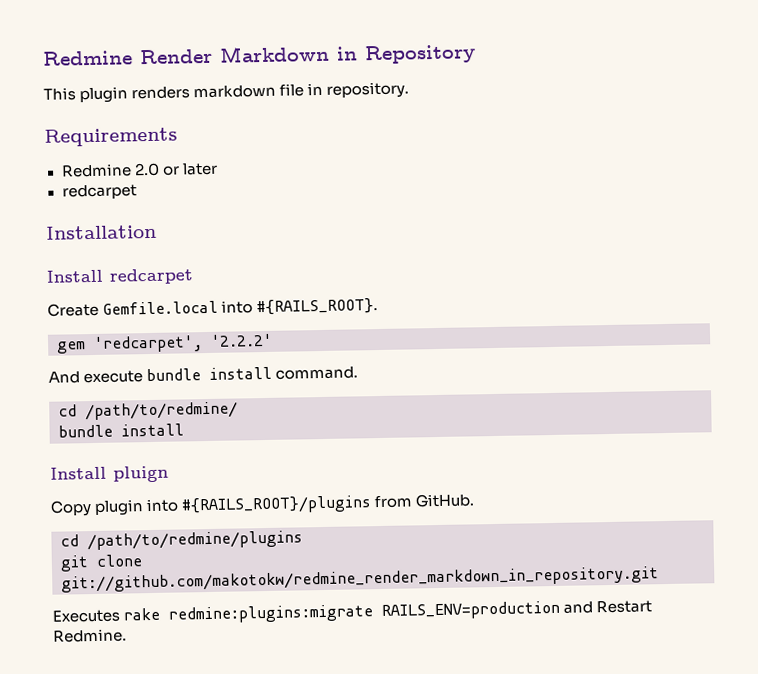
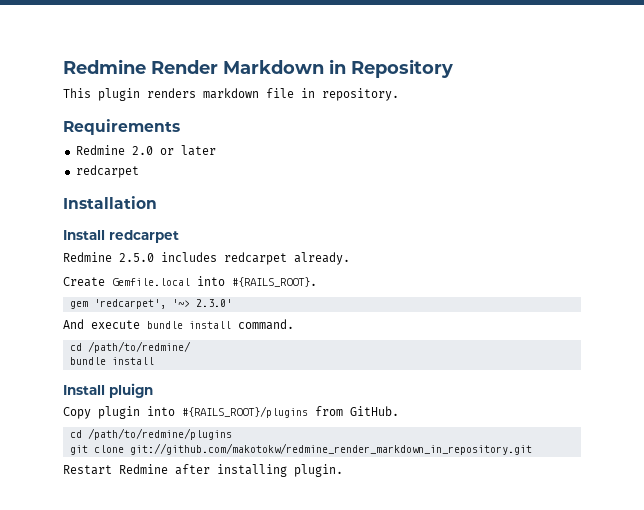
+ Redmine 2.5.0 includes redcarpet already.
- gem 'redcarpet', '2.2.2'
+ gem 'redcarpet', '~> 2.3.0'
- Executes rake redmine:plugins:migrate RAILS_ENV=production and Restart Redmine.
+ Restart Redmine after installing plugin.

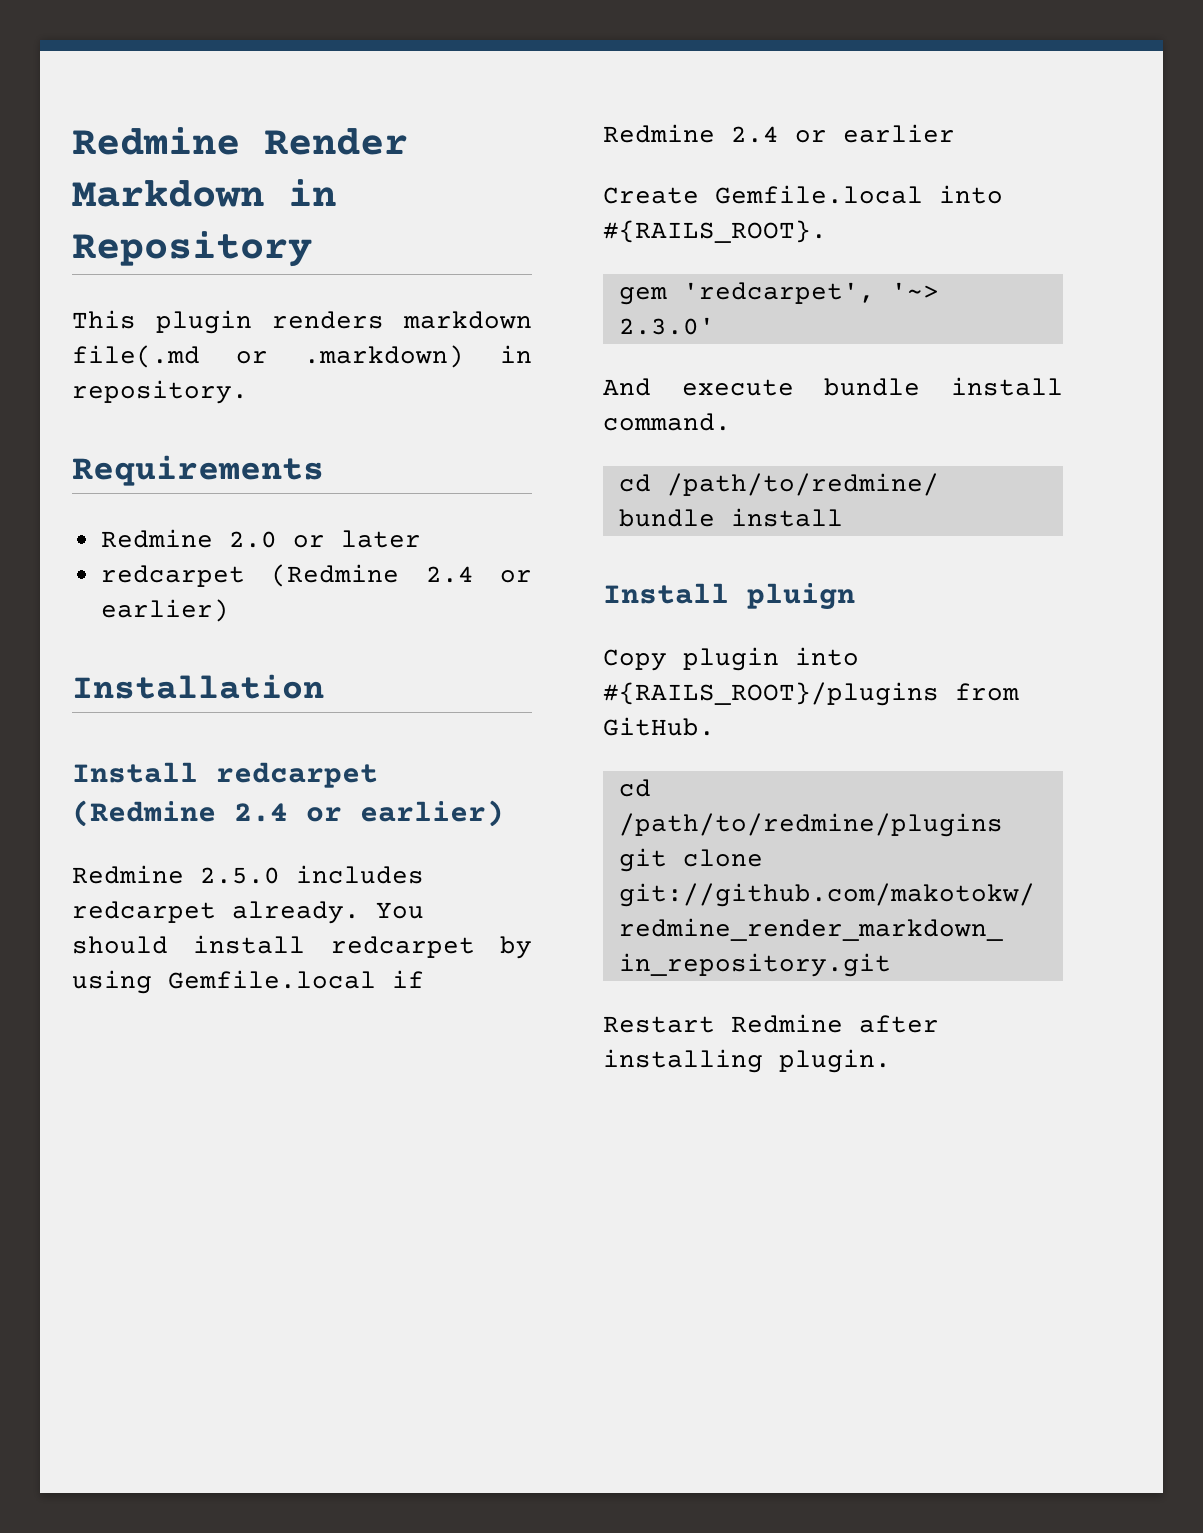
- This plugin renders markdown file in repository.
+ This plugin renders markdown file(.md or .markdown) in repository.
  Redmine 2.0 or later
- redcarpet
+ redcarpet (Redmine 2.4 or earlier)
- Install redcarpet
+ Install redcarpet (Redmine 2.4 or earlier)
+ You should install redcarpet by using Gemfile.local if Redmine 2.4 or earlier

